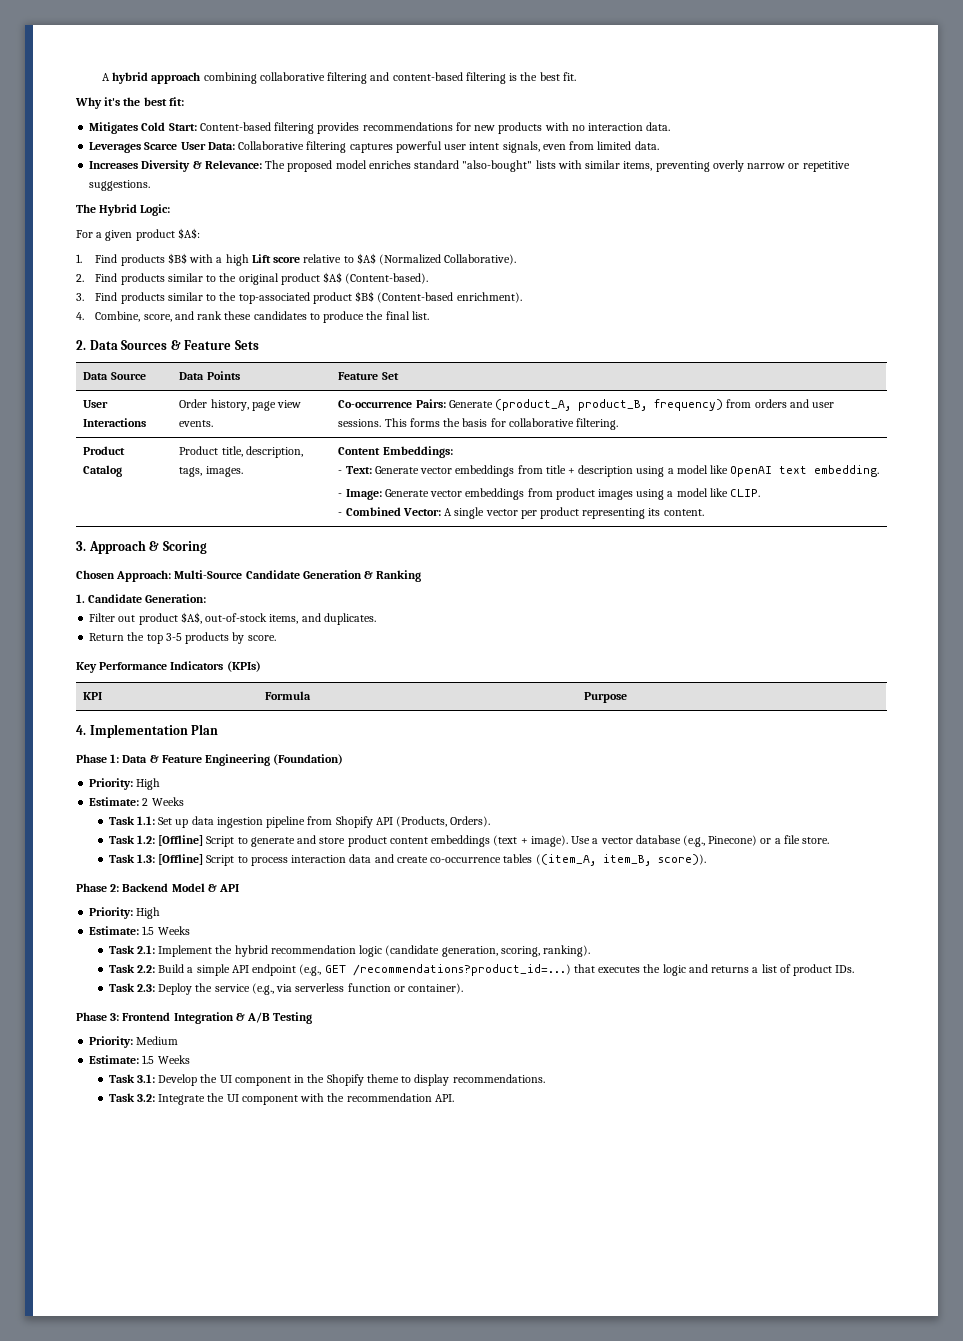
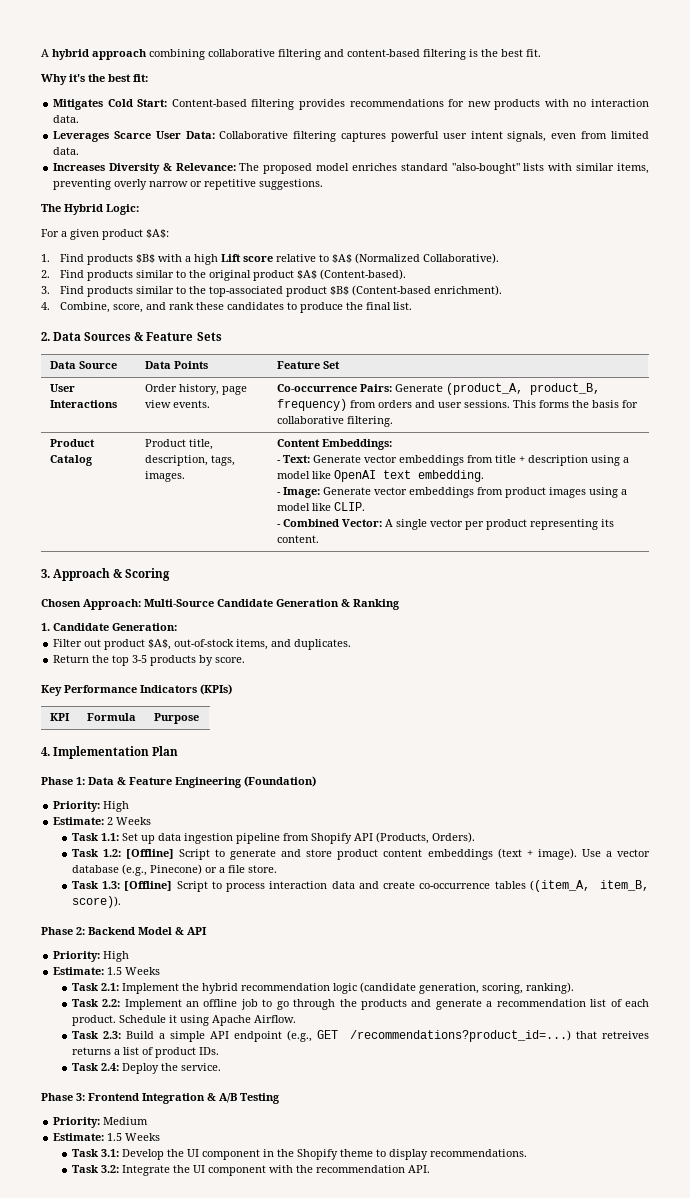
- Task 2.2: Build a simple API endpoint (e.g., GET /recommendations?product_id=...) that executes the logic and returns a list of product IDs.
+ Task 2.2: Implement an offline job to go through the products and generate a recommendation list of each product. Schedule it using Apache Airflow.
+ Task 2.3: Build a simple API endpoint (e.g., GET /recommendations?product_id=...) that retreives returns a list of product IDs.
- Task 2.3: Deploy the service (e.g., via serverless function or container).
+ Task 2.4: Deploy the service.

